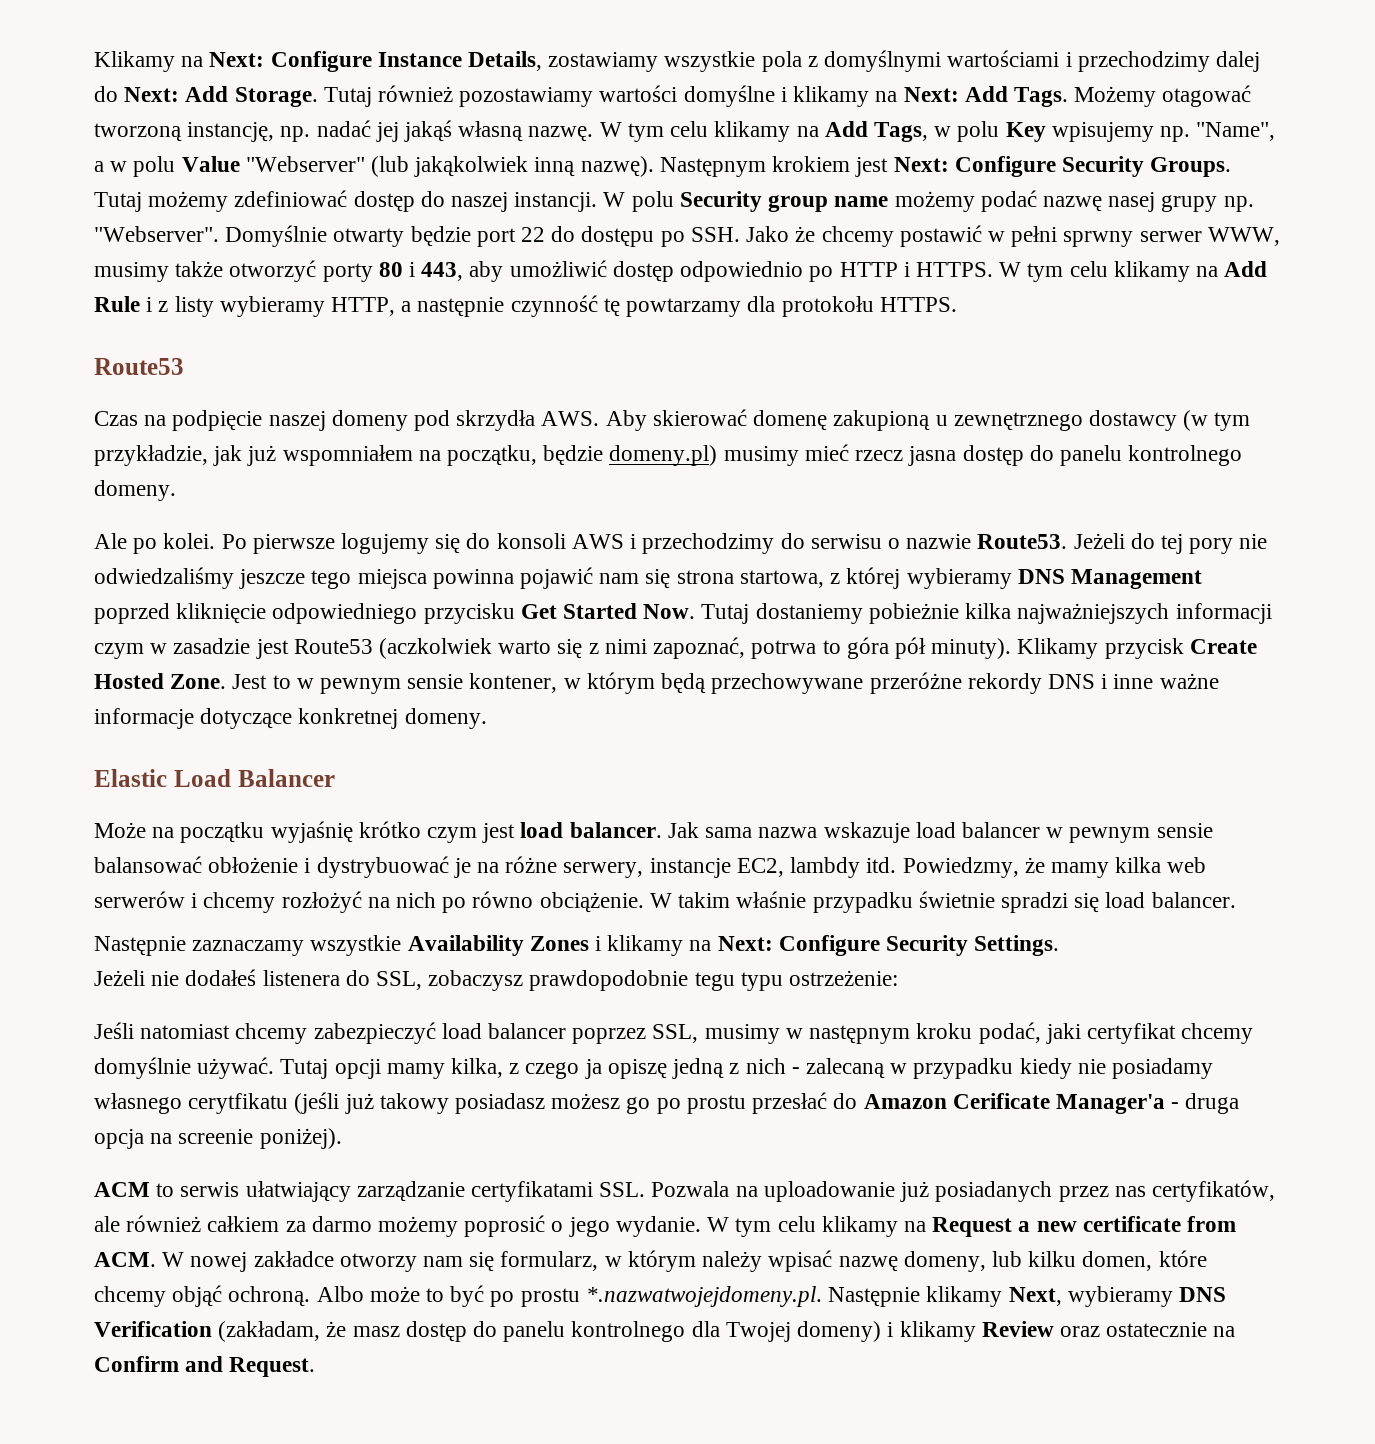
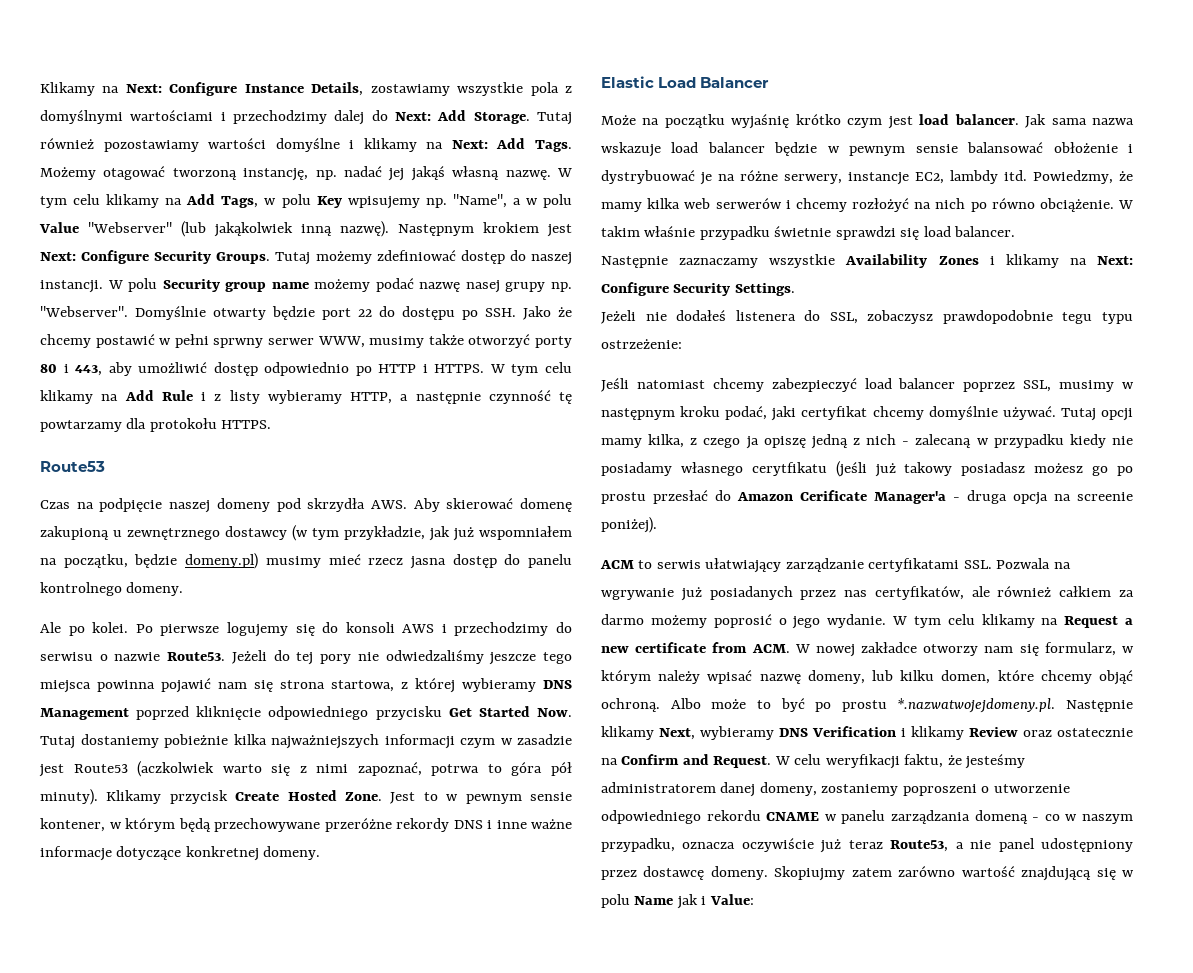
- Jak sama nazwa wskazuje load balancer w pewnym sensie balansować obłożenie i dystrybuować je na różne serwery, instancje EC2, lambdy itd.
+ Jak sama nazwa wskazuje load balancer będzie w pewnym sensie balansować obłożenie i dystrybuować je na różne serwery, instancje EC2, lambdy itd.
- W takim właśnie przypadku świetnie spradzi się load balancer.
+ W takim właśnie przypadku świetnie sprawdzi się load balancer.
- ACM to serwis ułatwiający zarządzanie certyfikatami SSL. Pozwala na uploadowanie już posiadanych przez nas certyfikatów, ale również całkiem za darmo możemy poprosić o jego wydanie.
+ ACM to serwis ułatwiający zarządzanie certyfikatami SSL. Pozwala na wgrywanie już posiadanych przez nas certyfikatów, ale również całkiem za darmo możemy poprosić o jego wydanie.
- Albo może to być po prostu *.nazwatwojejdomeny.pl. Następnie klikamy Next, wybieramy DNS Verification (zakładam, że masz dostęp do panelu kontrolnego dla Twojej domeny) i klikamy Review oraz ostatecznie na Confirm and Request.
+ Albo może to być po prostu *.nazwatwojejdomeny.pl. Następnie klikamy Next, wybieramy DNS Verification i klikamy Review oraz ostatecznie na Confirm and Request.
+ W celu weryfikacji faktu, że jesteśmy administratorem danej domeny, zostaniemy poproszeni o utworzenie odpowiedniego rekordu CNAME w panelu zarządzania domeną - co w naszym przypadku, oznacza oczywiście już teraz Route53, a nie panel udostępniony przez dostawcę domeny. Skopiujmy zatem zarówno wartość znajdującą się w polu Name jak i Value:

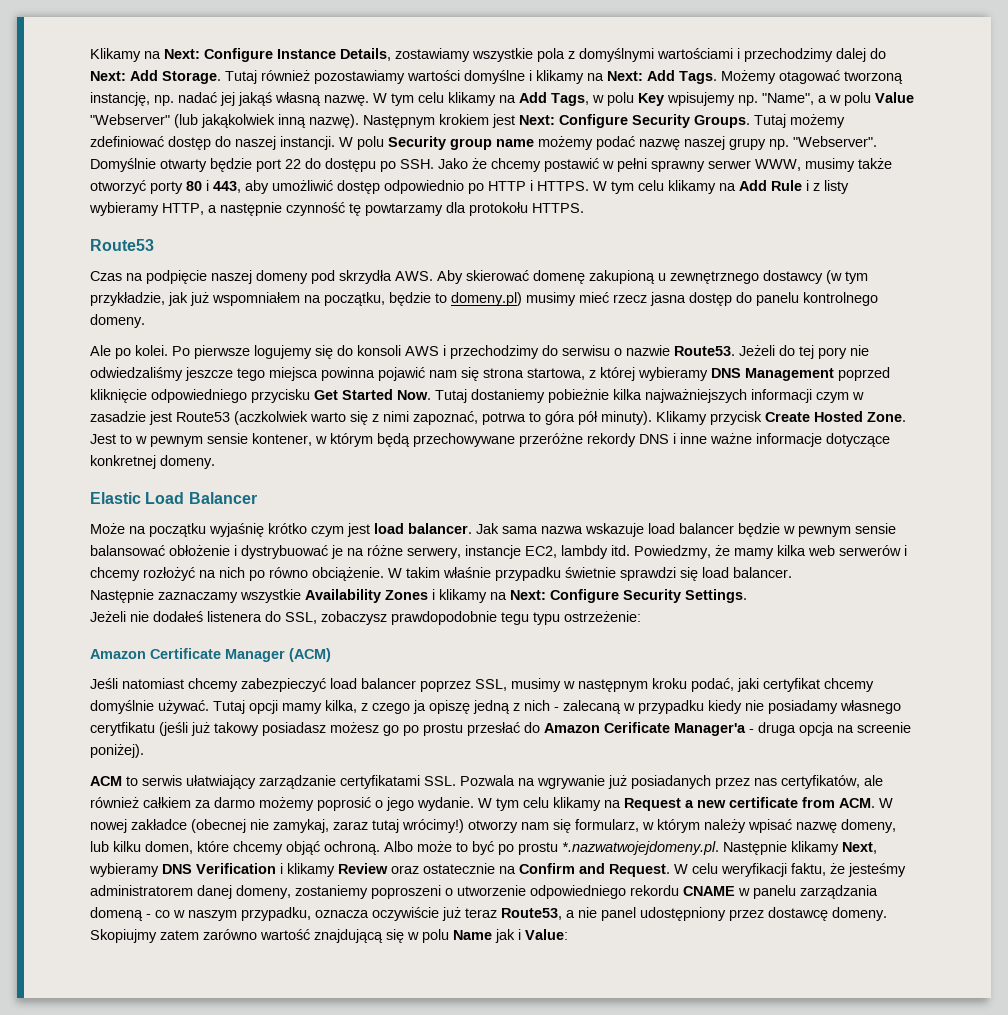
- W polu Security group name możemy podać nazwę nasej grupy np. "Webserver".
+ W polu Security group name możemy podać nazwę naszej grupy np. "Webserver".
- Domyślnie otwarty będzie port 22 do dostępu po SSH. Jako że chcemy postawić w pełni sprwny serwer WWW, musimy także otworzyć porty 80 i 443, aby umożliwić dostęp odpowiednio po HTTP i HTTPS.
+ Domyślnie otwarty będzie port 22 do dostępu po SSH. Jako że chcemy postawić w pełni sprawny serwer WWW, musimy także otworzyć porty 80 i 443, aby umożliwić dostęp odpowiednio po HTTP i HTTPS.
- Czas na podpięcie naszej domeny pod skrzydła AWS. Aby skierować domenę zakupioną u zewnętrznego dostawcy (w tym przykładzie, jak już wspomniałem na początku, będzie domeny.pl) musimy mieć rzecz jasna dostęp do panelu kontrolnego domeny.
+ Czas na podpięcie naszej domeny pod skrzydła AWS. Aby skierować domenę zakupioną u zewnętrznego dostawcy (w tym przykładzie, jak już wspomniałem na początku, będzie to domeny.pl) musimy mieć rzecz jasna dostęp do panelu kontrolnego domeny.
+ Amazon Certificate Manager (ACM)
- W tym celu klikamy na Request a new certificate from ACM. W nowej zakładce otworzy nam się formularz, w którym należy wpisać nazwę domeny, lub kilku domen, które chcemy objąć ochroną.
+ W tym celu klikamy na Request a new certificate from ACM. W nowej zakładce (obecnej nie zamykaj, zaraz tutaj wrócimy!) otworzy nam się formularz, w którym należy wpisać nazwę domeny, lub kilku domen, które chcemy objąć ochroną.

